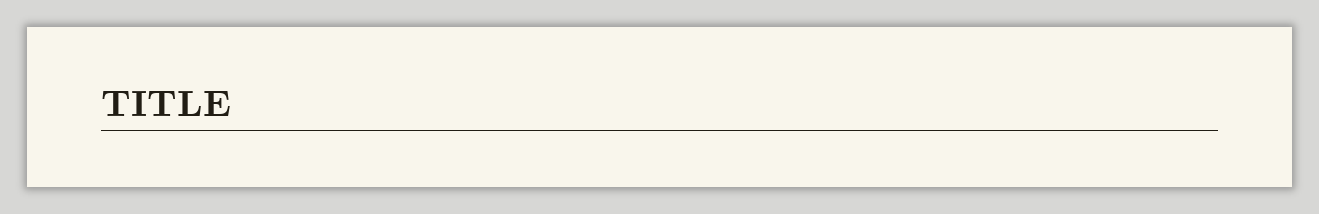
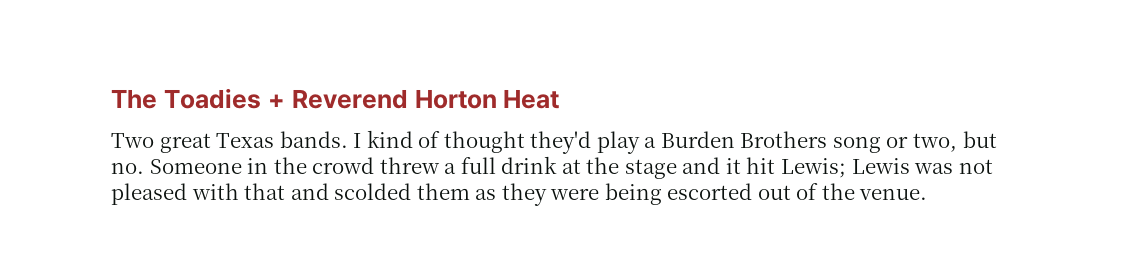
- TITLE
+ The Toadies + Reverend Horton Heat
+ Two great Texas bands. I kind of thought they'd play a Burden Brothers song or two, but no. Someone in the crowd threw a full drink at the stage and it hit Lewis; Lewis was not pleased with that and scolded them as they were being escorted out of the venue.

